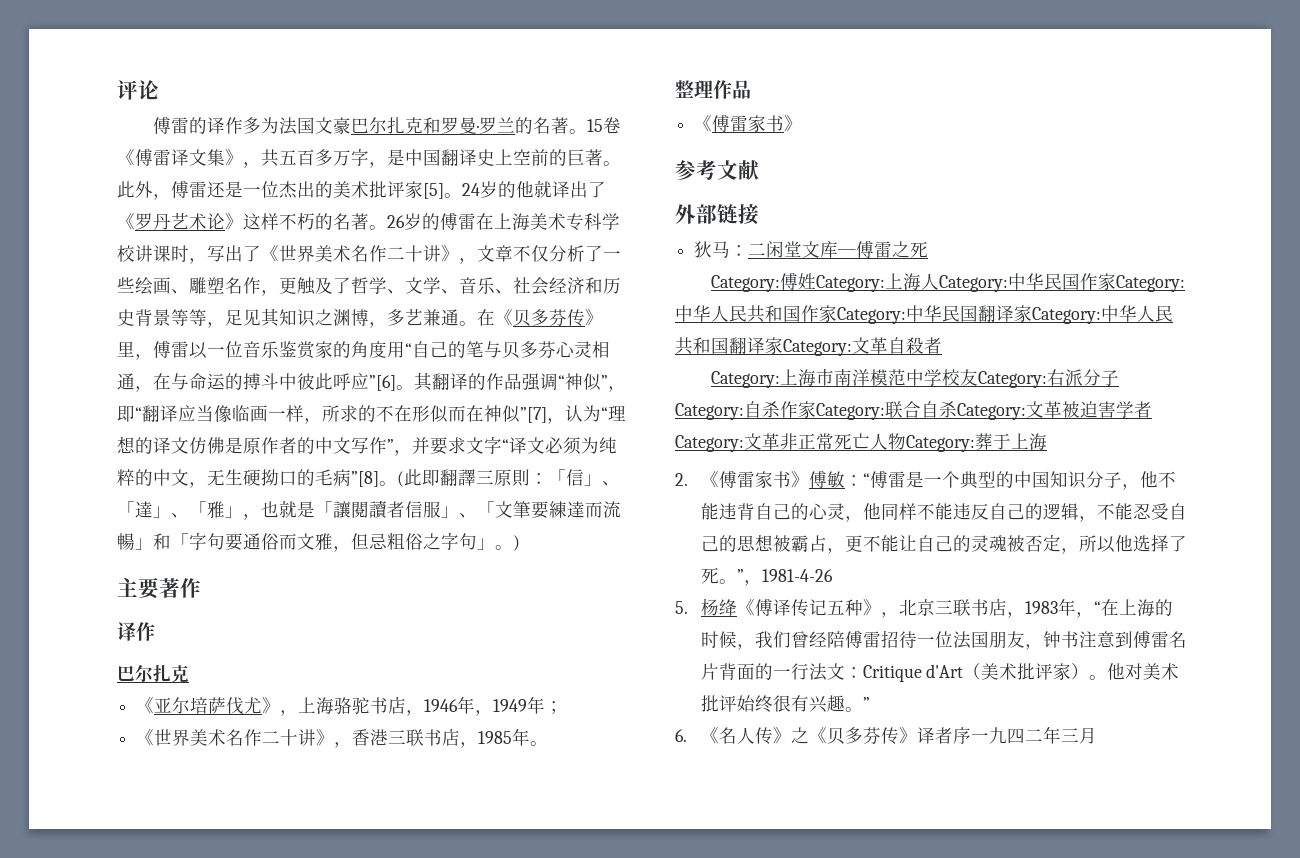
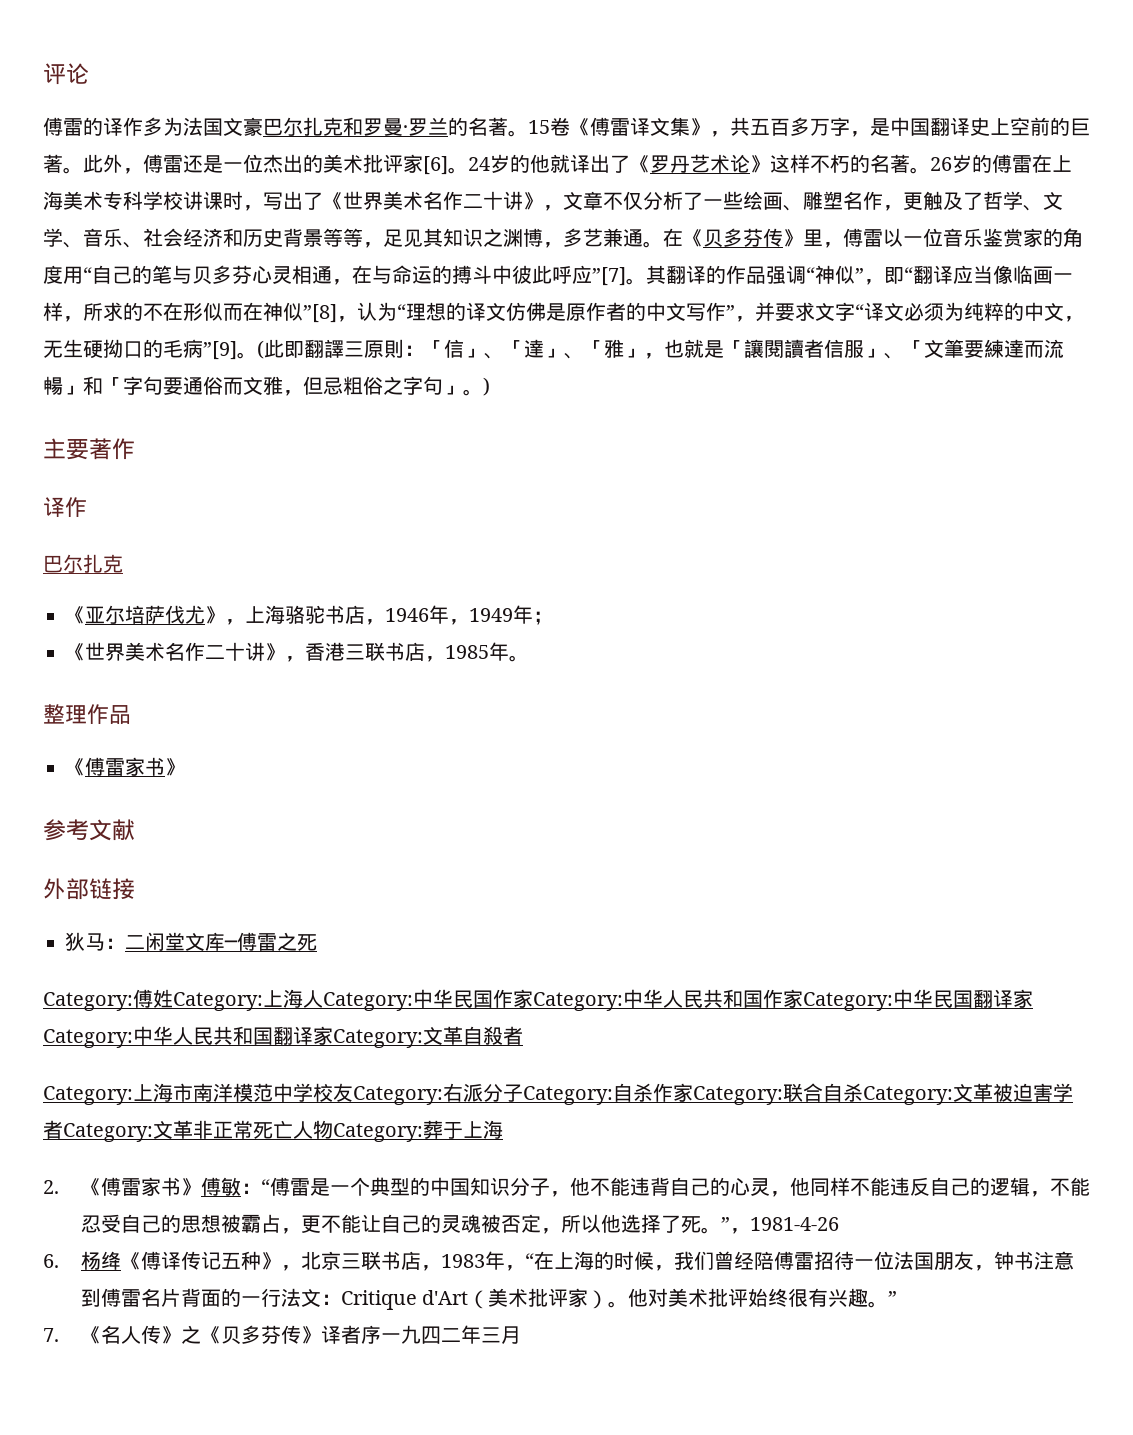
- 此外，傅雷还是一位杰出的美术批评家[5]。
+ 此外，傅雷还是一位杰出的美术批评家[6]。
- 在《贝多芬传》里，傅雷以一位音乐鉴赏家的角度用“自己的笔与贝多芬心灵相通，在与命运的搏斗中彼此呼应”[6]。
+ 在《贝多芬传》里，傅雷以一位音乐鉴赏家的角度用“自己的笔与贝多芬心灵相通，在与命运的搏斗中彼此呼应”[7]。
- 其翻译的作品强调“神似”，即“翻译应当像临画一样，所求的不在形似而在神似”[7]，认为“理想的译文仿佛是原作者的中文写作”，并要求文字“译文必须为纯粹的中文，无生硬拗口的毛病”[8]。
+ 其翻译的作品强调“神似”，即“翻译应当像临画一样，所求的不在形似而在神似”[8]，认为“理想的译文仿佛是原作者的中文写作”，并要求文字“译文必须为纯粹的中文，无生硬拗口的毛病”[9]。
- 5.杨绛《傅译传记五种》，北京三联书店，1983年，“在上海的时候，我们曾经陪傅雷招待一位法国朋友，钟书注意到傅雷名片背面的一行法文：Critique d'Art（美术批评家）。
+ 6.杨绛《傅译传记五种》，北京三联书店，1983年，“在上海的时候，我们曾经陪傅雷招待一位法国朋友，钟书注意到傅雷名片背面的一行法文：Critique d'Art（美术批评家）。
- 6.《名人传》之《贝多芬传》译者序一九四二年三月
+ 7.《名人传》之《贝多芬传》译者序一九四二年三月

